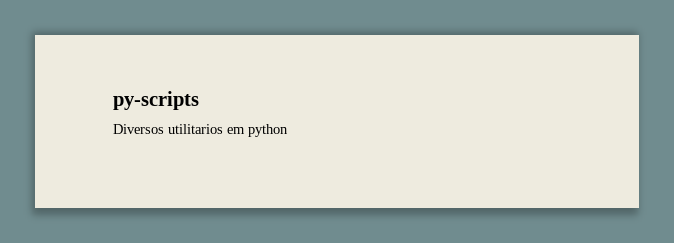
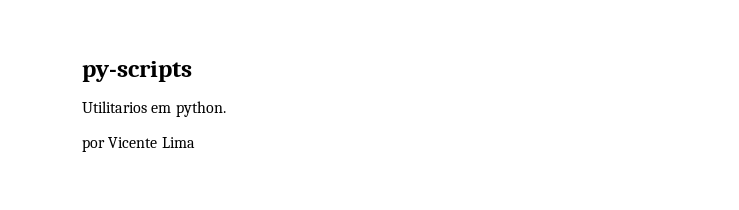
- Diversos utilitarios em python
+ Utilitarios em python.
+ por Vicente Lima

